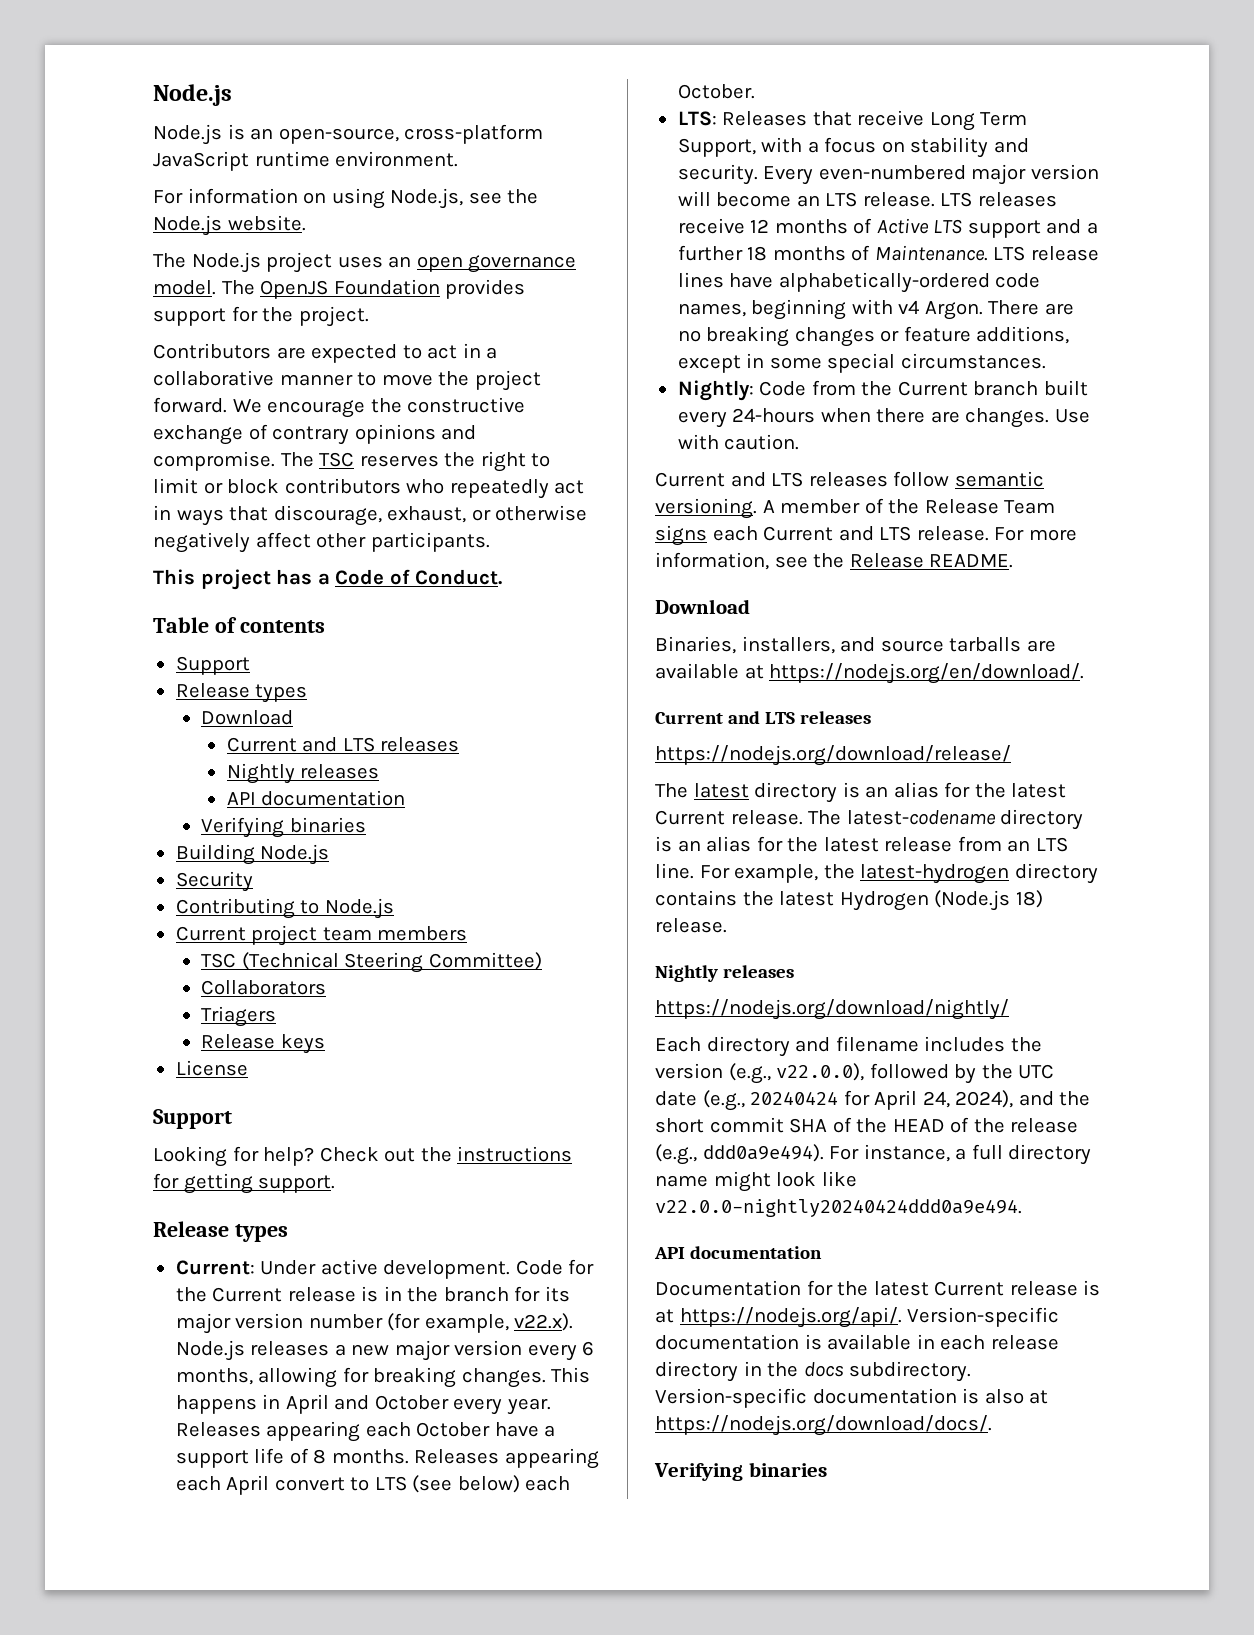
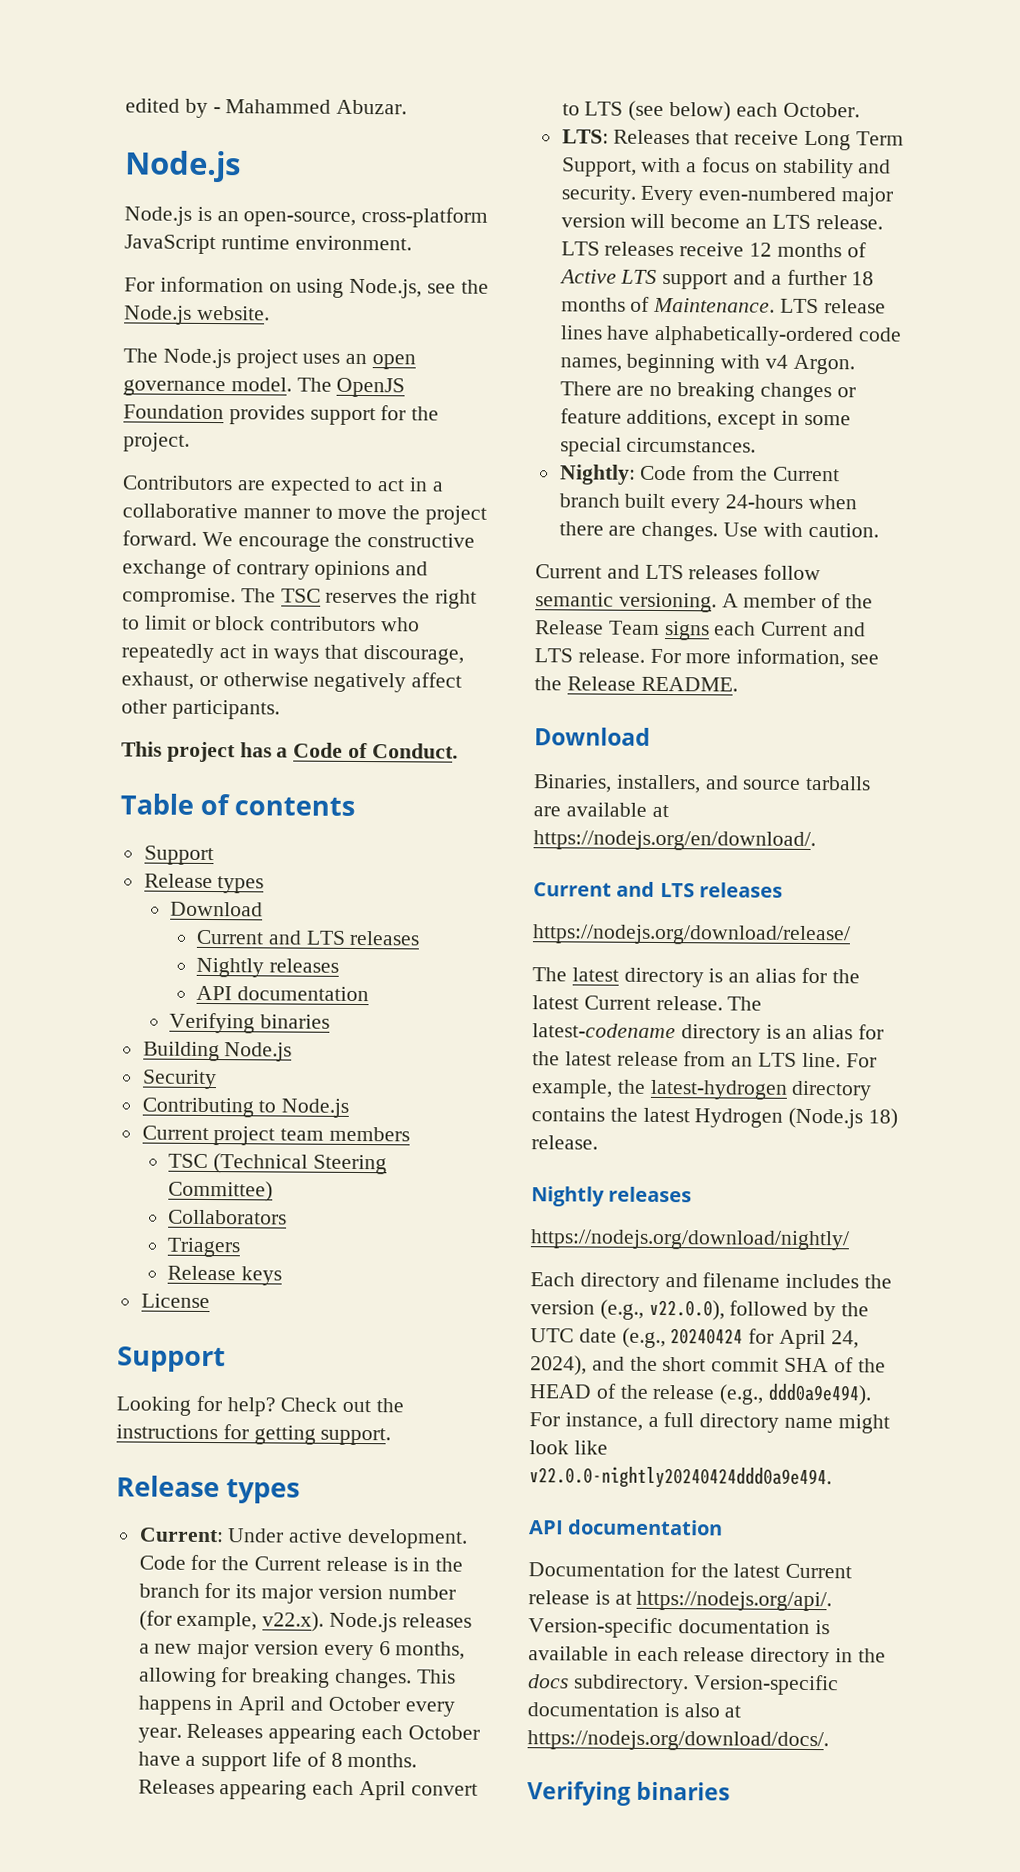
+ edited by - Mahammed Abuzar.

